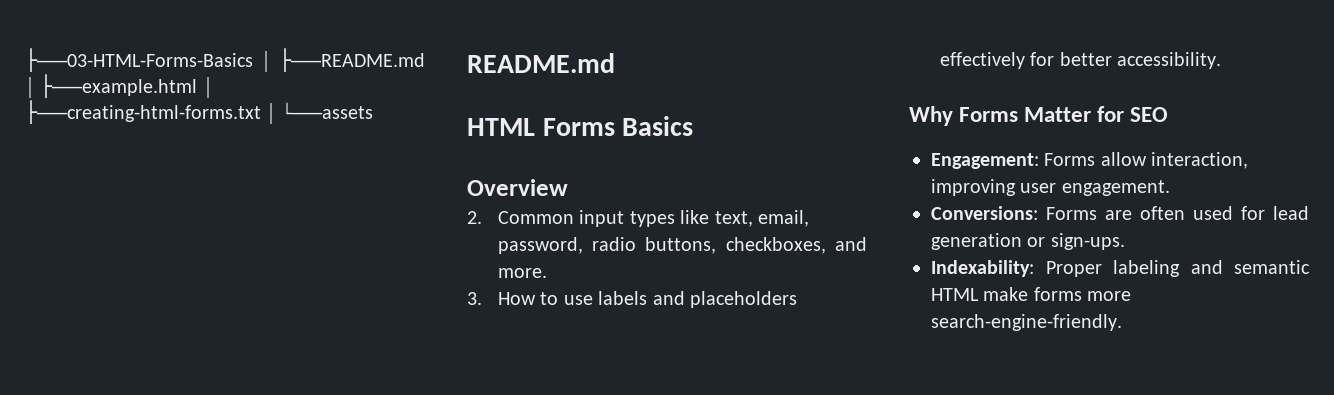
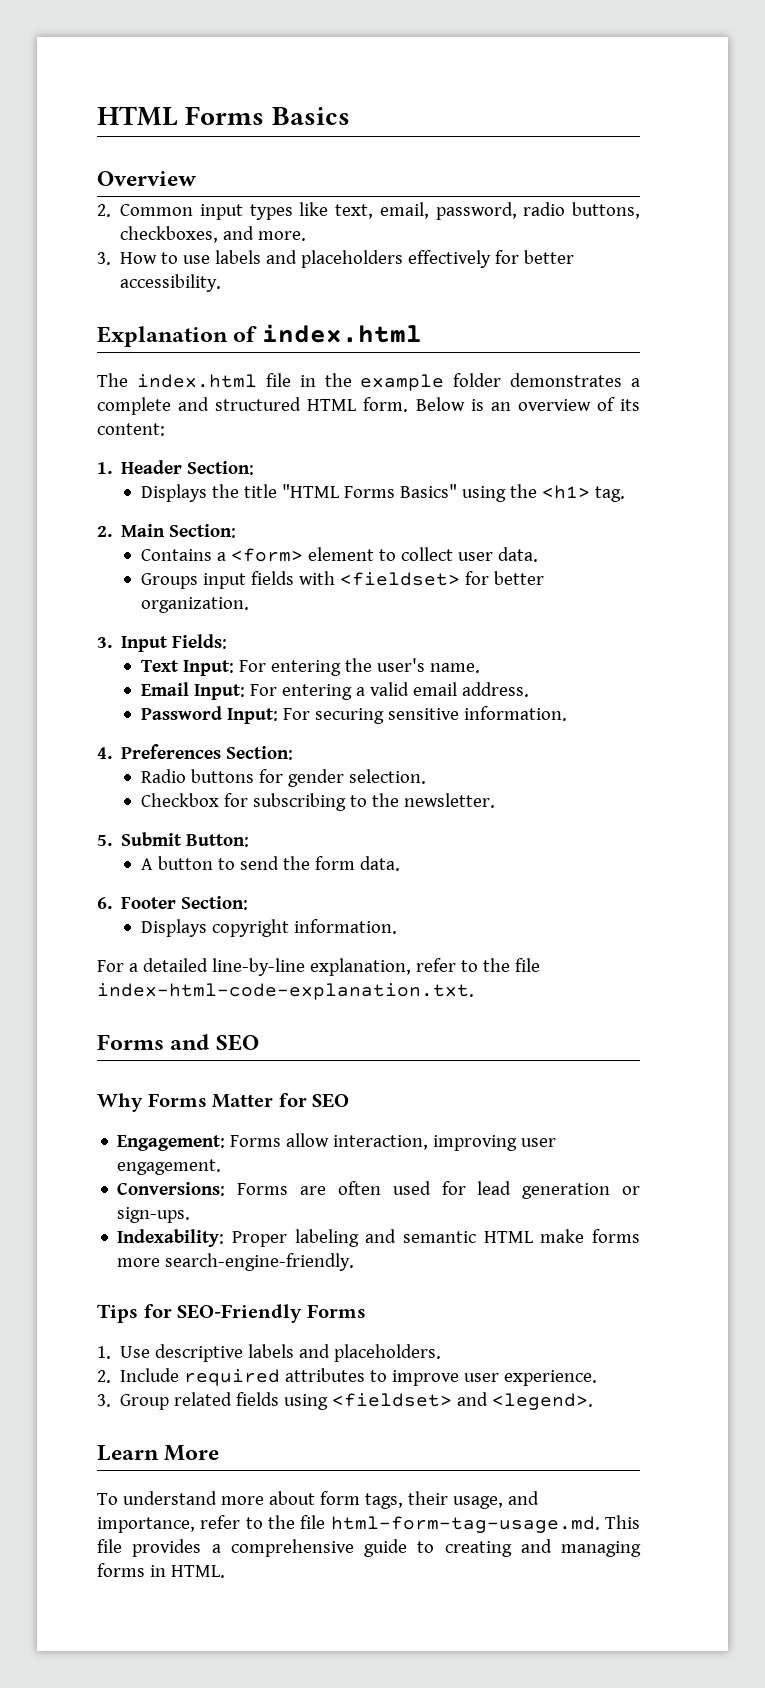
- ├───03-HTML-Forms-Basics │ ├───README.md │ ├───example.html │ ├───creating-html-forms.txt │ └───assets
- README.md
+ Explanation of index.html
+ The index.html file in the example folder demonstrates a complete and structured HTML form. Below is an overview of its content:
+ 1. Header Section:
+ Displays the title "HTML Forms Basics" using the <h1> tag.
+ 2. Main Section:
+ Contains a <form> element to collect user data.
+ Groups input fields with <fieldset> for better organization.
+ 3. Input Fields:
+ Text Input: For entering the user's name.
+ Email Input: For entering a valid email address.
+ Password Input: For securing sensitive information.
+ 4. Preferences Section:
+ Radio buttons for gender selection.
+ Checkbox for subscribing to the newsletter.
+ 5. Submit Button:
+ A button to send the form data.
+ 6. Footer Section:
+ Displays copyright information.
+ For a detailed line-by-line explanation, refer to the file index-html-code-explanation.txt.
+ Forms and SEO
+ Tips for SEO-Friendly Forms
+ 1. Use descriptive labels and placeholders.
+ 2. Include required attributes to improve user experience.
+ 3. Group related fields using <fieldset> and <legend>.
+ Learn More
+ To understand more about form tags, their usage, and importance, refer to the file html-form-tag-usage.md. This file provides a comprehensive guide to creating and managing forms in HTML.

